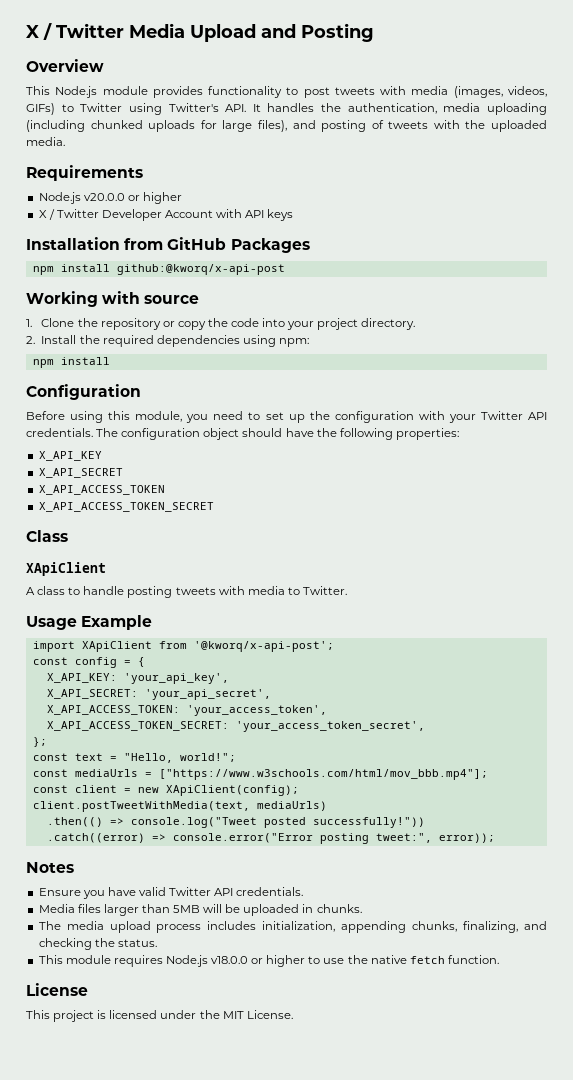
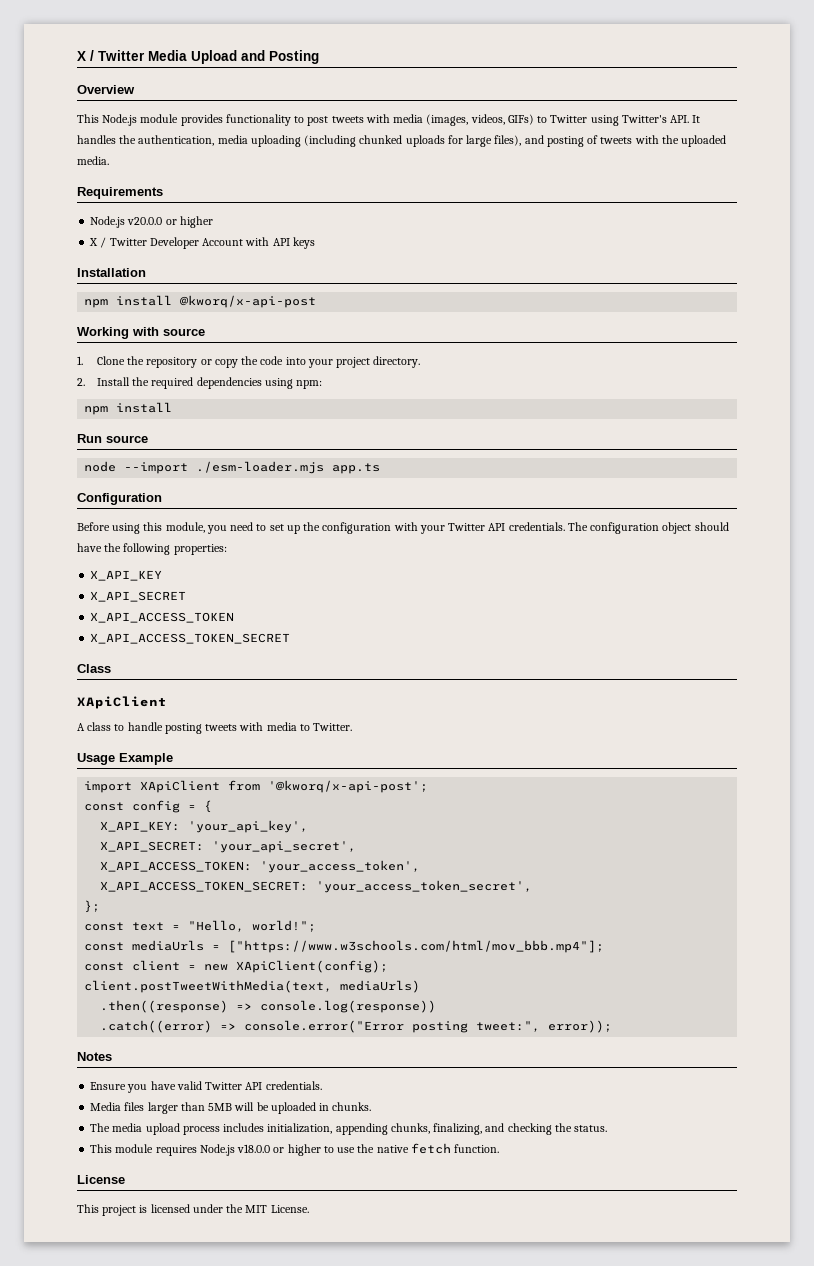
- Installation from GitHub Packages
- npm install github:@kworq/x-api-post
+ Installation
+ npm install @kworq/x-api-post
+ Run source
+ node --import ./esm-loader.mjs app.ts
- .then(() => console.log("Tweet posted successfully!"))
+ .then((response) => console.log(response))

